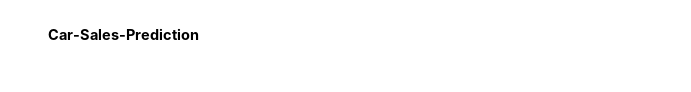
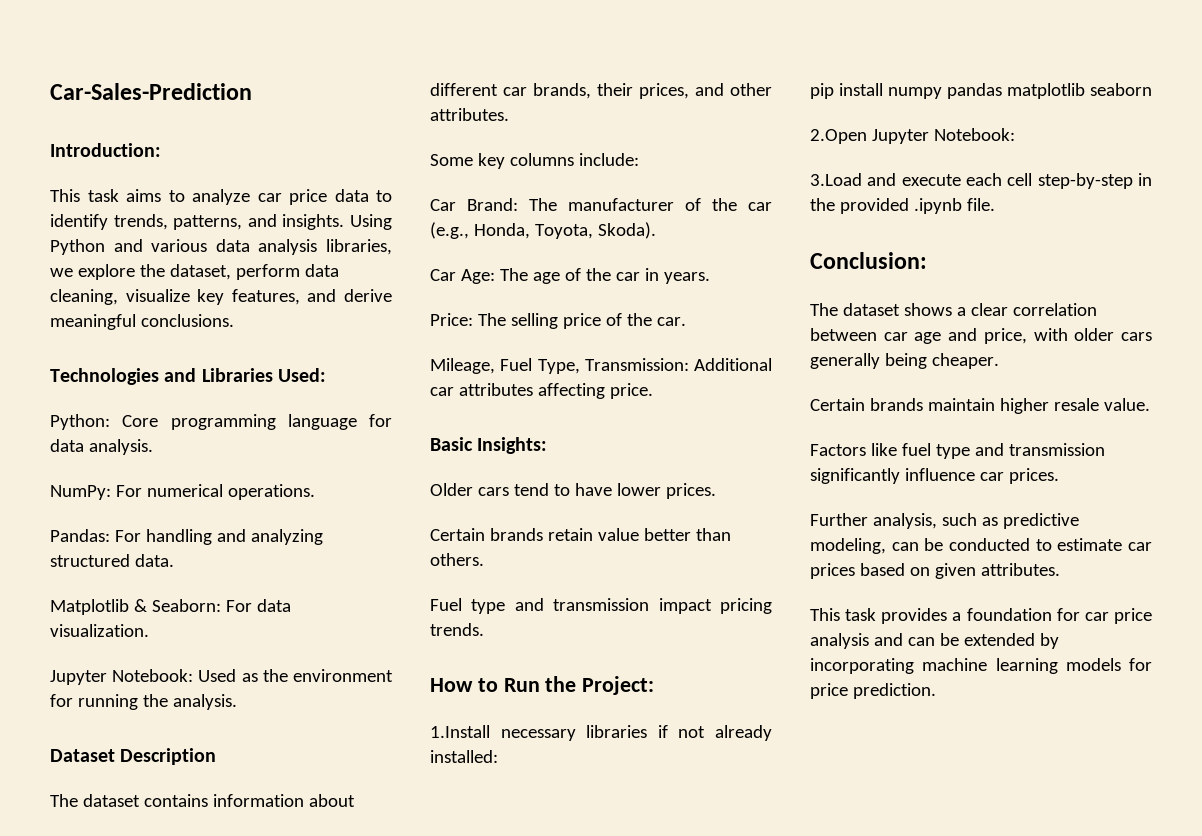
+ Introduction:
+ This task aims to analyze car price data to identify trends, patterns, and insights. Using Python and various data analysis libraries, we explore the dataset, perform data cleaning, visualize key features, and derive meaningful conclusions.
+ Technologies and Libraries Used:
+ Python: Core programming language for data analysis.
+ NumPy: For numerical operations.
+ Pandas: For handling and analyzing structured data.
+ Matplotlib & Seaborn: For data visualization.
+ Jupyter Notebook: Used as the environment for running the analysis.
+ Dataset Description
+ The dataset contains information about different car brands, their prices, and other attributes.
+ Some key columns include:
+ Car Brand: The manufacturer of the car (e.g., Honda, Toyota, Skoda).
+ Car Age: The age of the car in years.
+ Price: The selling price of the car.
+ Mileage, Fuel Type, Transmission: Additional car attributes affecting price.
+ Basic Insights:
+ Older cars tend to have lower prices.
+ Certain brands retain value better than others.
+ Fuel type and transmission impact pricing trends.
+ How to Run the Project:
+ 1.Install necessary libraries if not already installed:
+ pip install numpy pandas matplotlib seaborn
+ 2.Open Jupyter Notebook:
+ 3.Load and execute each cell step-by-step in the provided .ipynb file.
+ Conclusion:
+ The dataset shows a clear correlation between car age and price, with older cars generally being cheaper.
+ Certain brands maintain higher resale value.
+ Factors like fuel type and transmission significantly influence car prices.
+ Further analysis, such as predictive modeling, can be conducted to estimate car prices based on given attributes.
+ This task provides a foundation for car price analysis and can be extended by incorporating machine learning models for price prediction.

